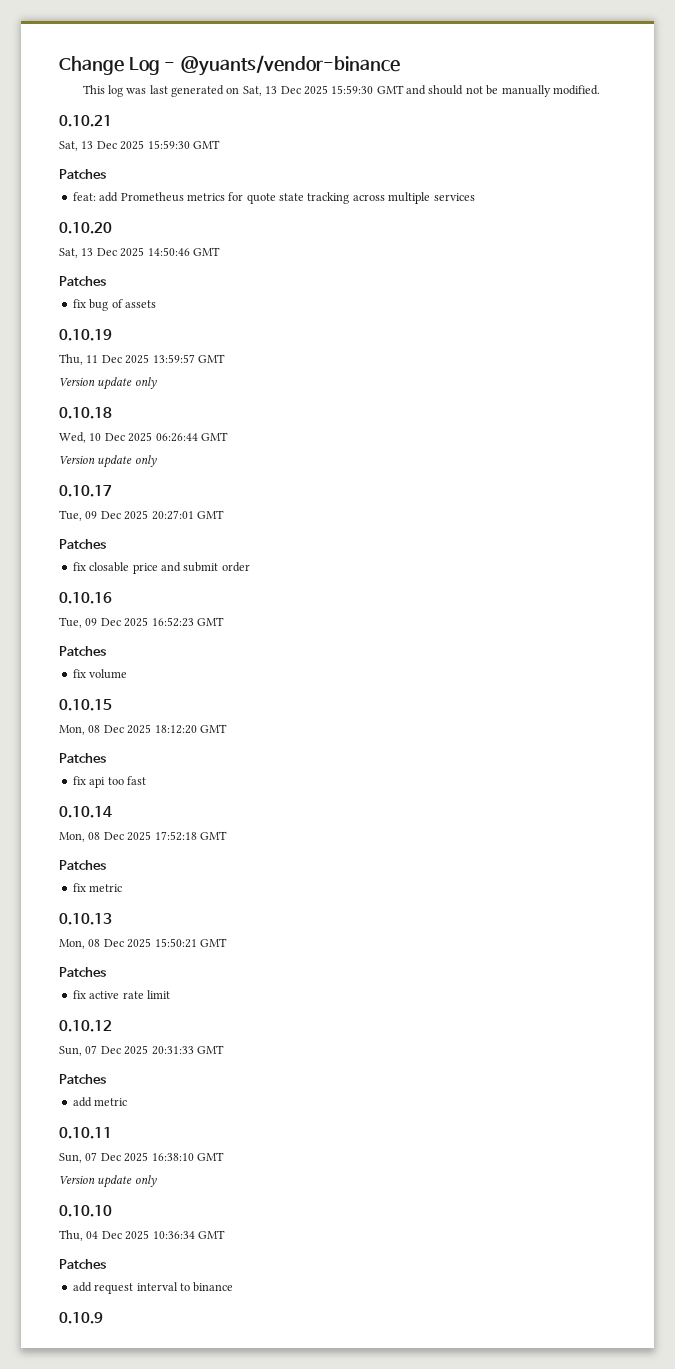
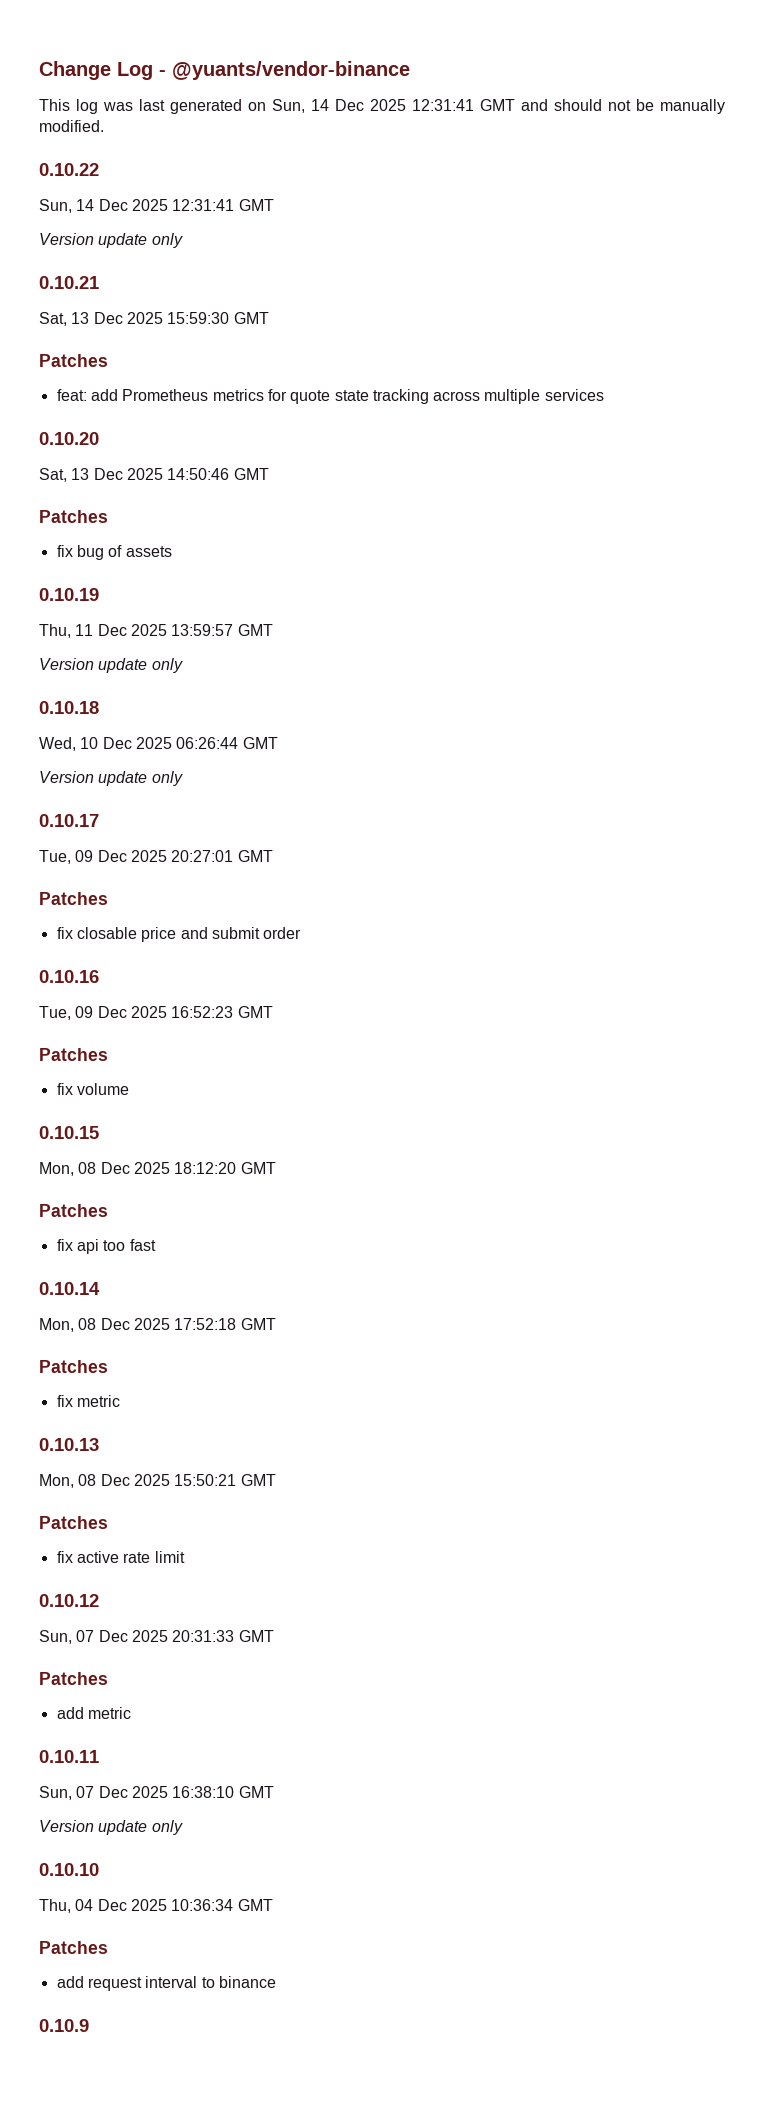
- This log was last generated on Sat, 13 Dec 2025 15:59:30 GMT and should not be manually modified.
+ This log was last generated on Sun, 14 Dec 2025 12:31:41 GMT and should not be manually modified.
+ 0.10.22
+ Sun, 14 Dec 2025 12:31:41 GMT
+ Version update only

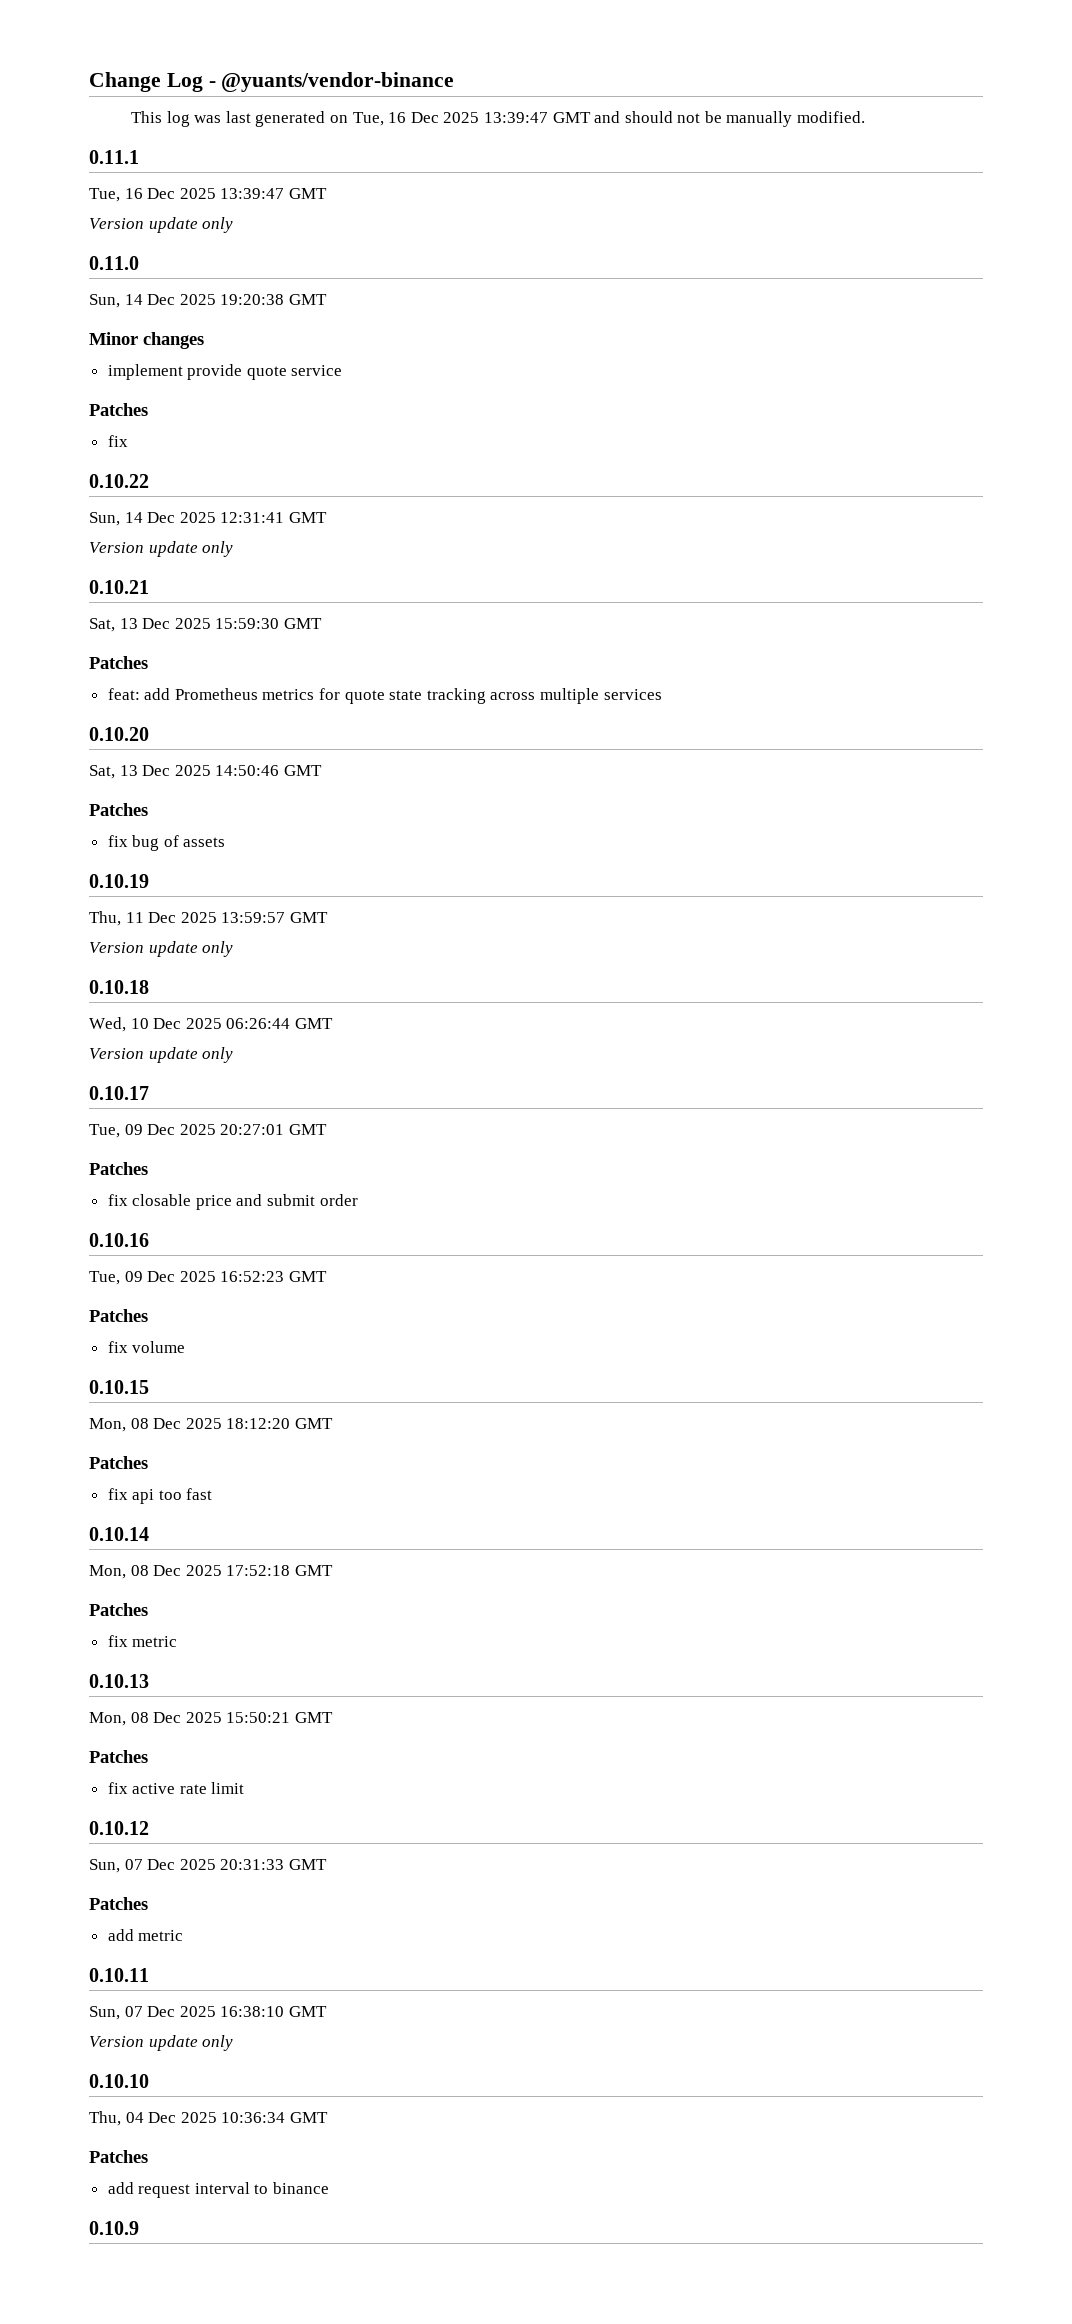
- This log was last generated on Sun, 14 Dec 2025 12:31:41 GMT and should not be manually modified.
+ This log was last generated on Tue, 16 Dec 2025 13:39:47 GMT and should not be manually modified.
+ 0.11.1
+ Tue, 16 Dec 2025 13:39:47 GMT
+ Version update only
+ 0.11.0
+ Sun, 14 Dec 2025 19:20:38 GMT
+ Minor changes
+ implement provide quote service
+ Patches
+ fix

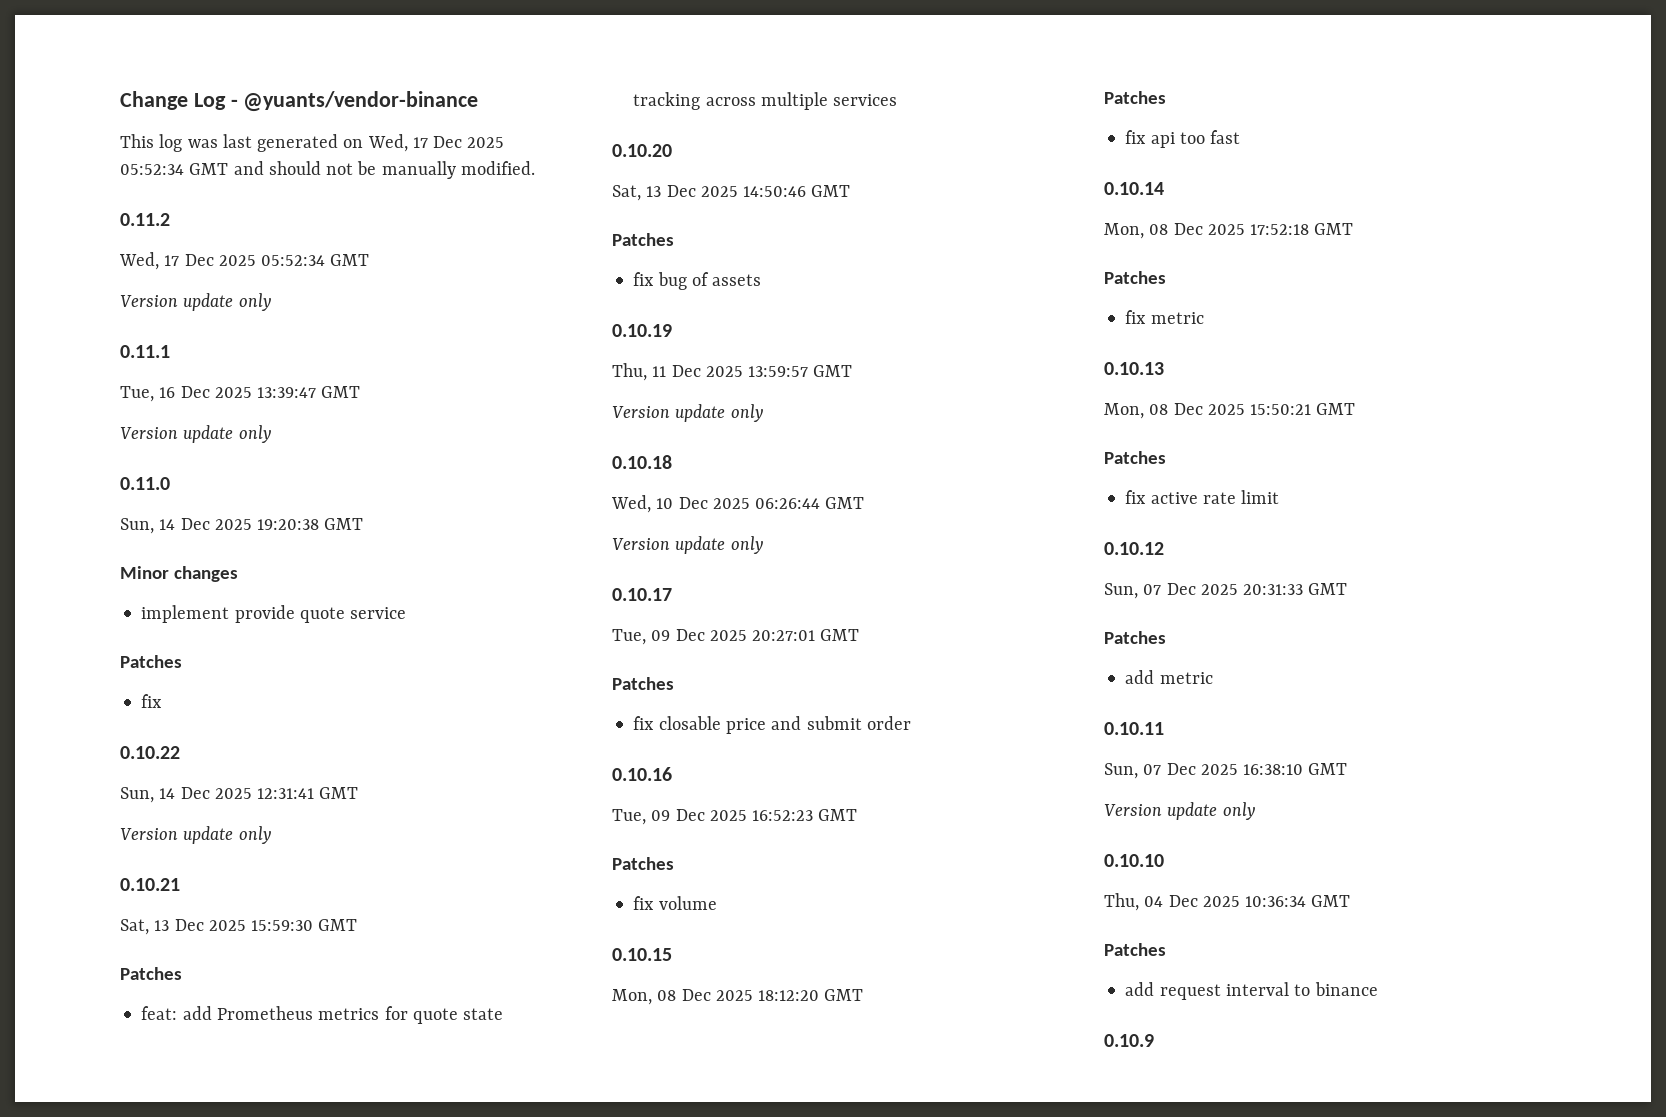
- This log was last generated on Tue, 16 Dec 2025 13:39:47 GMT and should not be manually modified.
+ This log was last generated on Wed, 17 Dec 2025 05:52:34 GMT and should not be manually modified.
+ 0.11.2
+ Wed, 17 Dec 2025 05:52:34 GMT
+ Version update only

